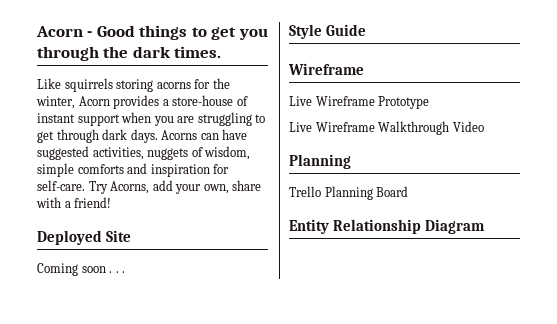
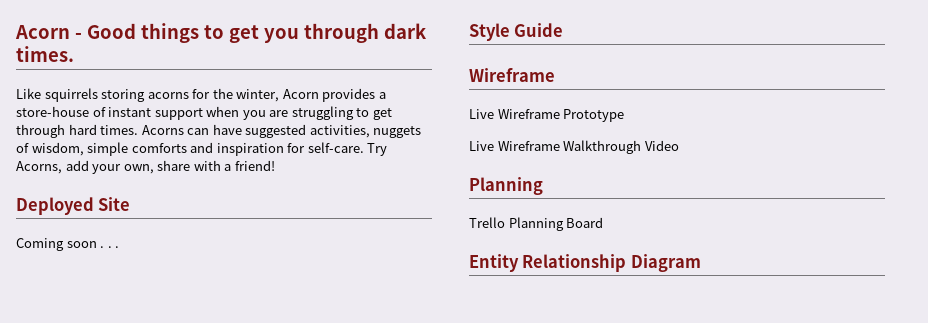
- Acorn - Good things to get you through the dark times.
+ Acorn - Good things to get you through dark times.
- Like squirrels storing acorns for the winter, Acorn provides a store-house of instant support when you are struggling to get through dark days.
+ Like squirrels storing acorns for the winter, Acorn provides a store-house of instant support when you are struggling to get through hard times.

